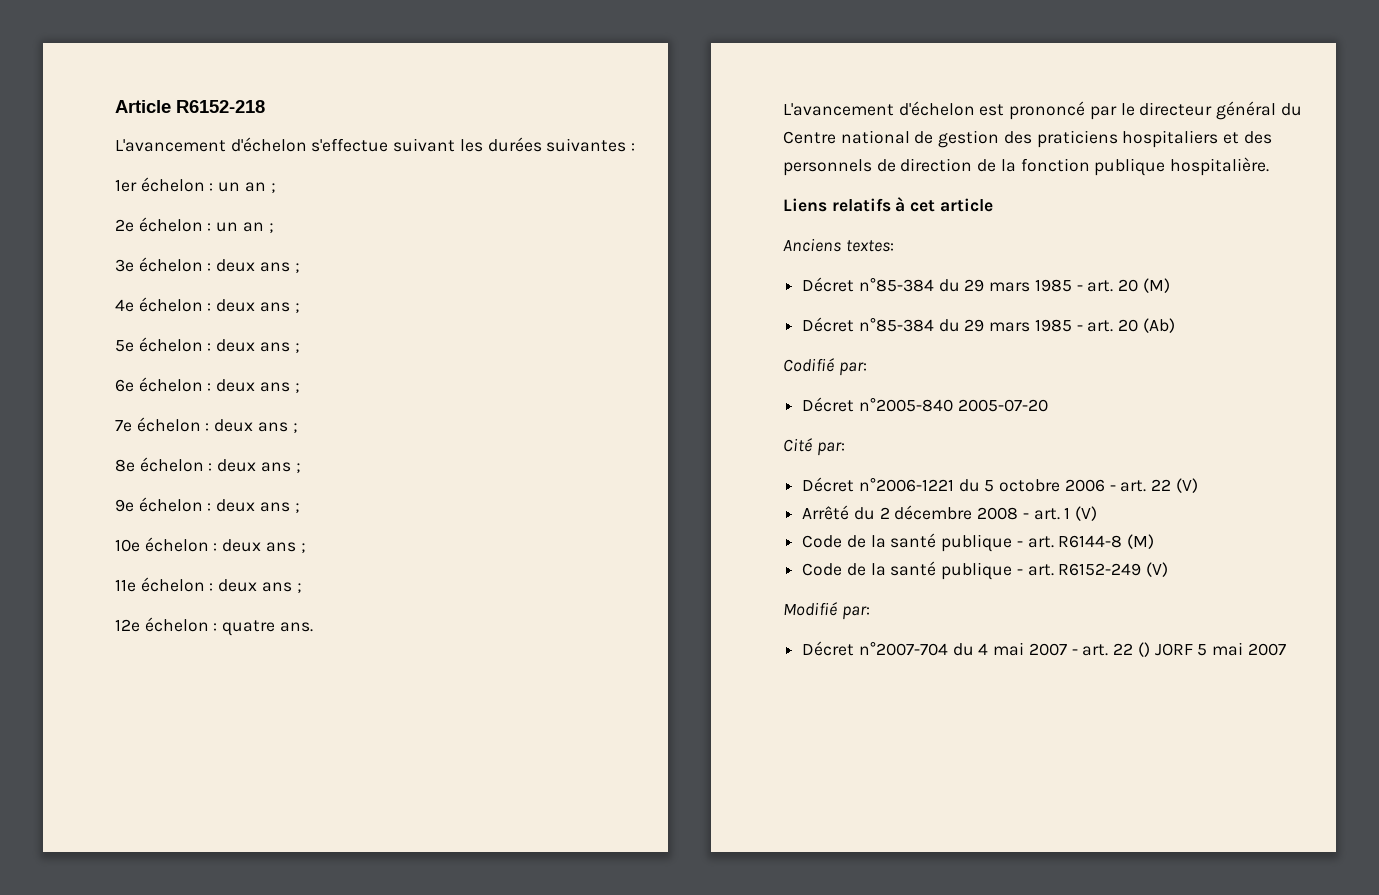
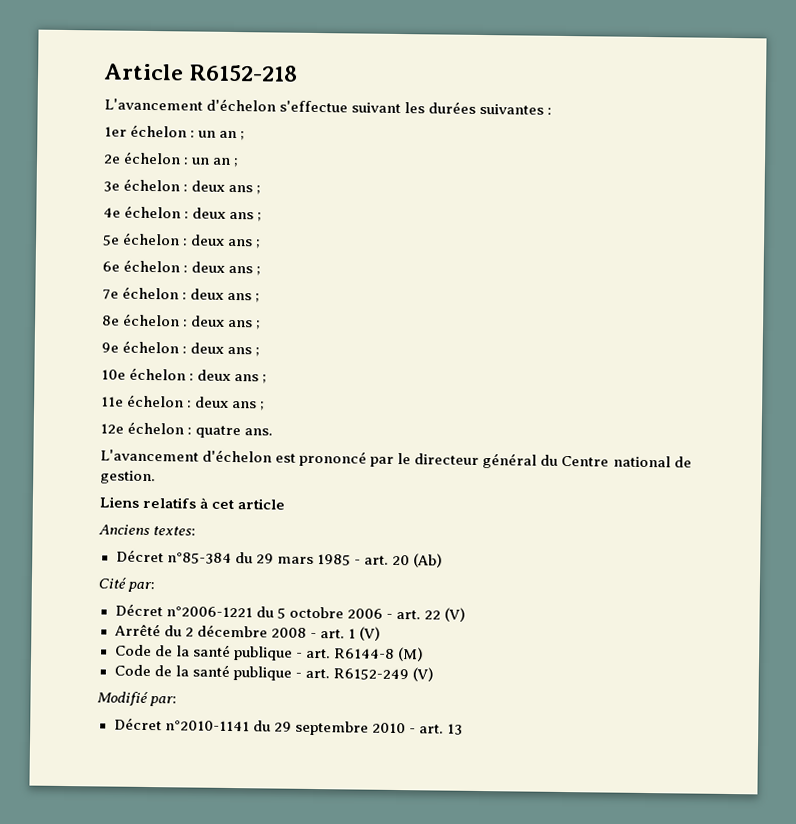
- L'avancement d'échelon est prononcé par le directeur général du Centre national de gestion des praticiens hospitaliers et des personnels de direction de la fonction publique hospitalière.
+ L'avancement d'échelon est prononcé par le directeur général du Centre national de gestion.
- Décret n°85-384 du 29 mars 1985 - art. 20 (M)
- Codifié par:
- Décret n°2005-840 2005-07-20
- Décret n°2007-704 du 4 mai 2007 - art. 22 () JORF 5 mai 2007
+ Décret n°2010-1141 du 29 septembre 2010 - art. 13

